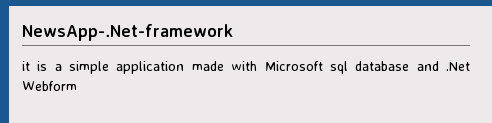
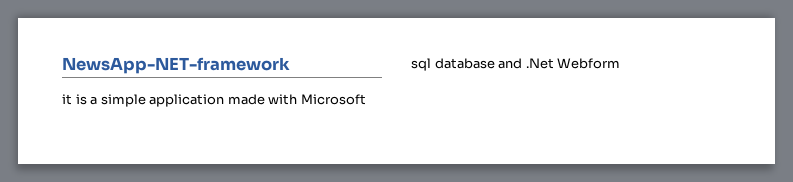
- NewsApp-.Net-framework
+ NewsApp-NET-framework

